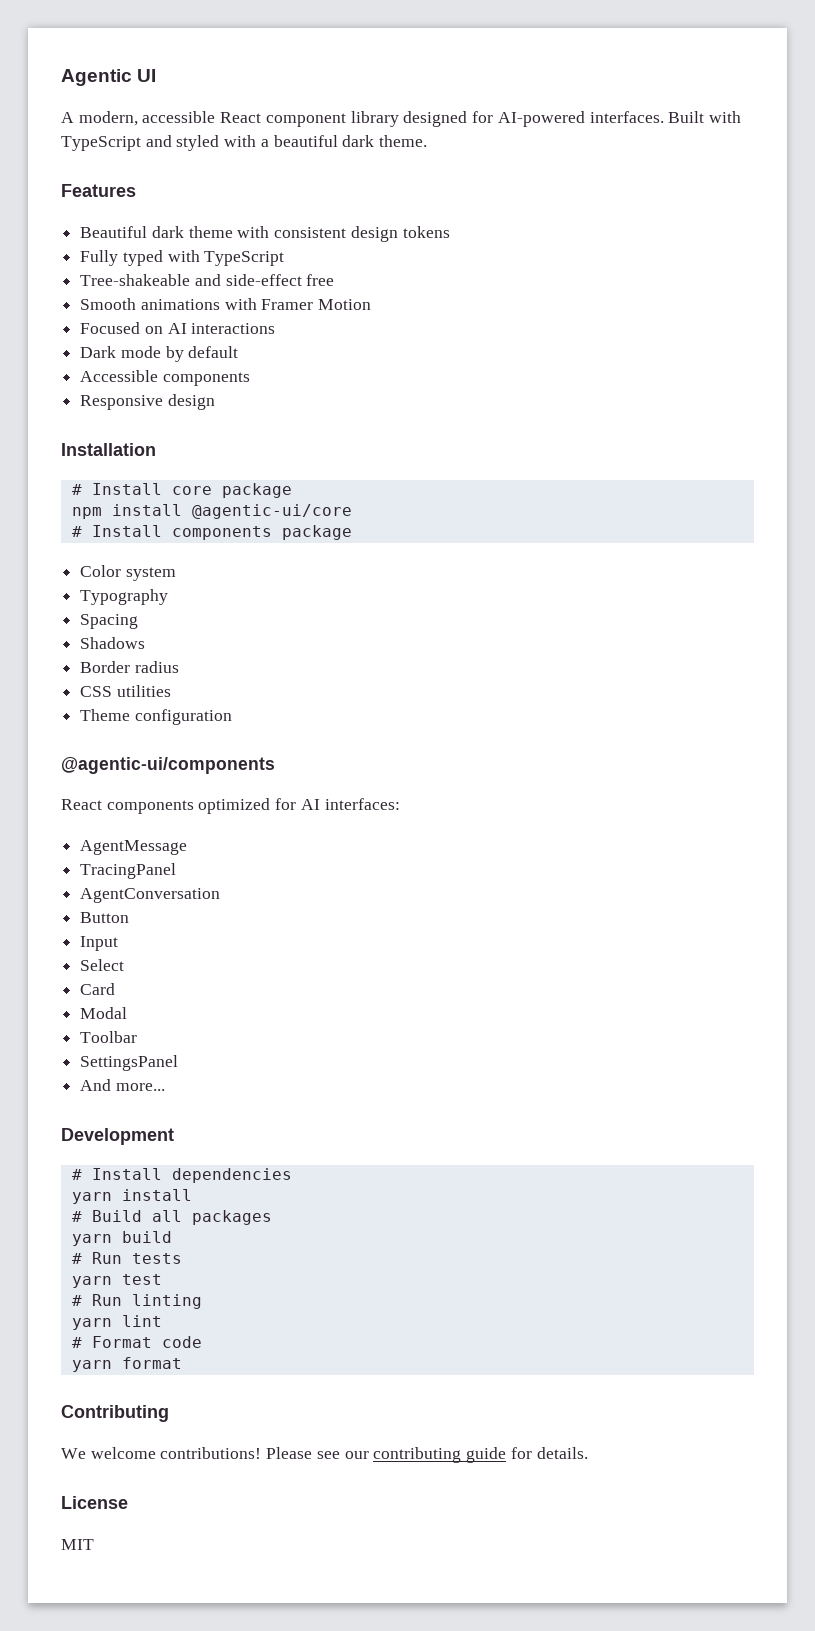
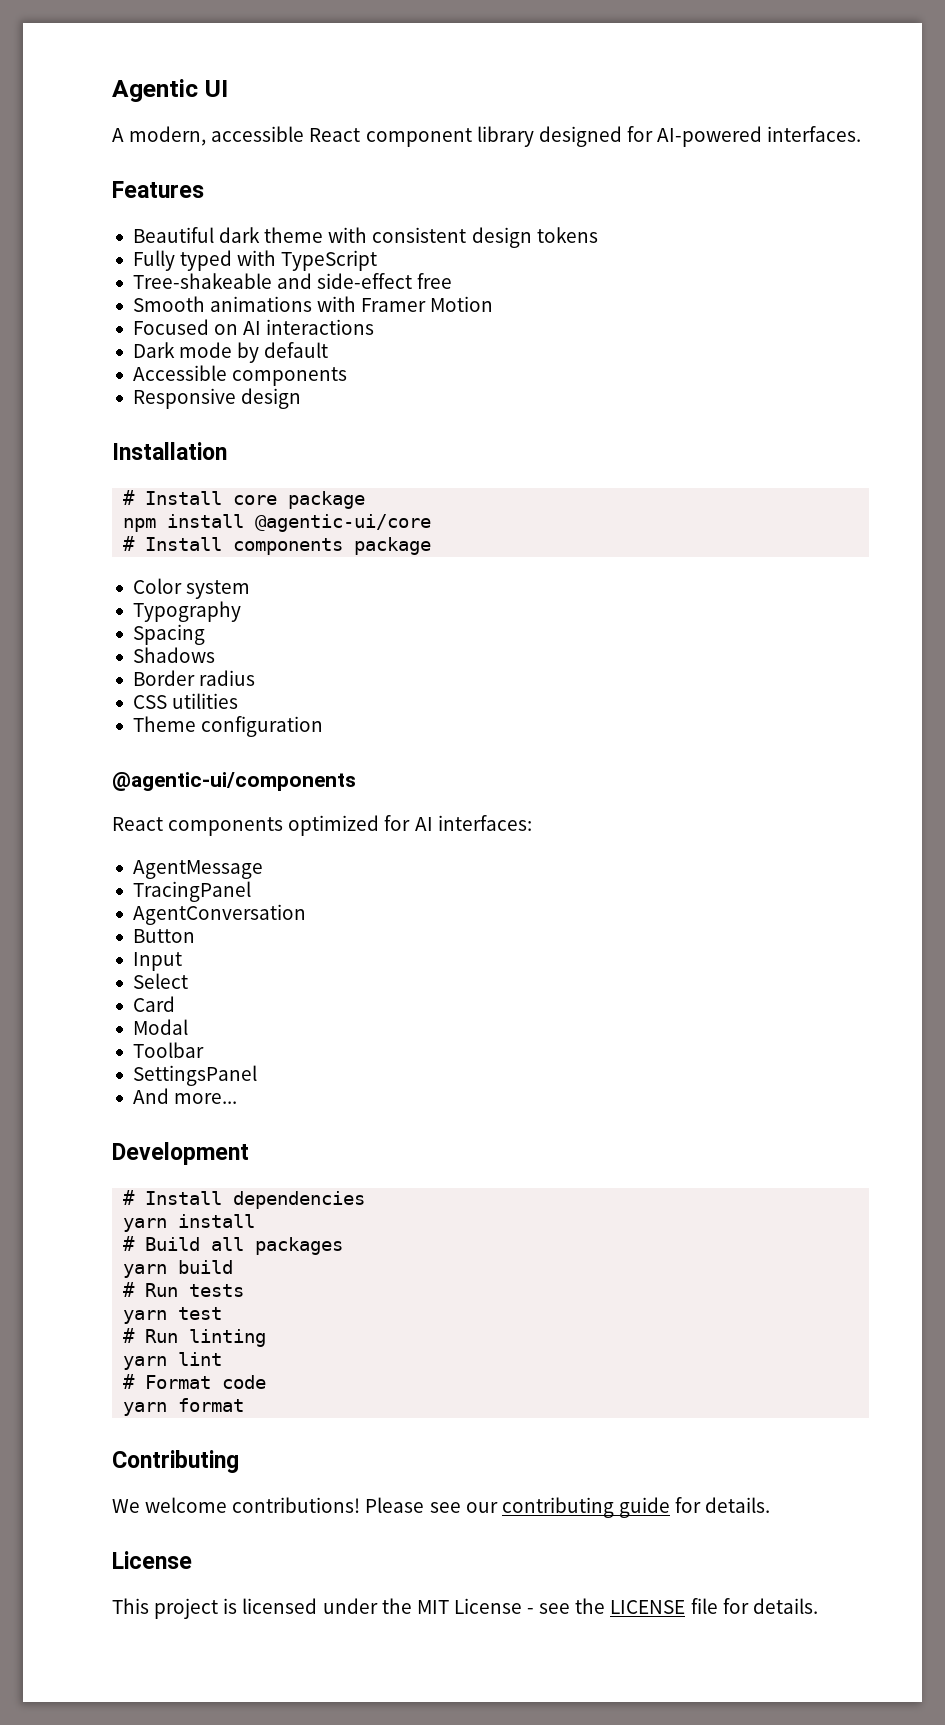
- Built with TypeScript and styled with a beautiful dark theme.
- MIT
+ This project is licensed under the MIT License - see the LICENSE file for details.

